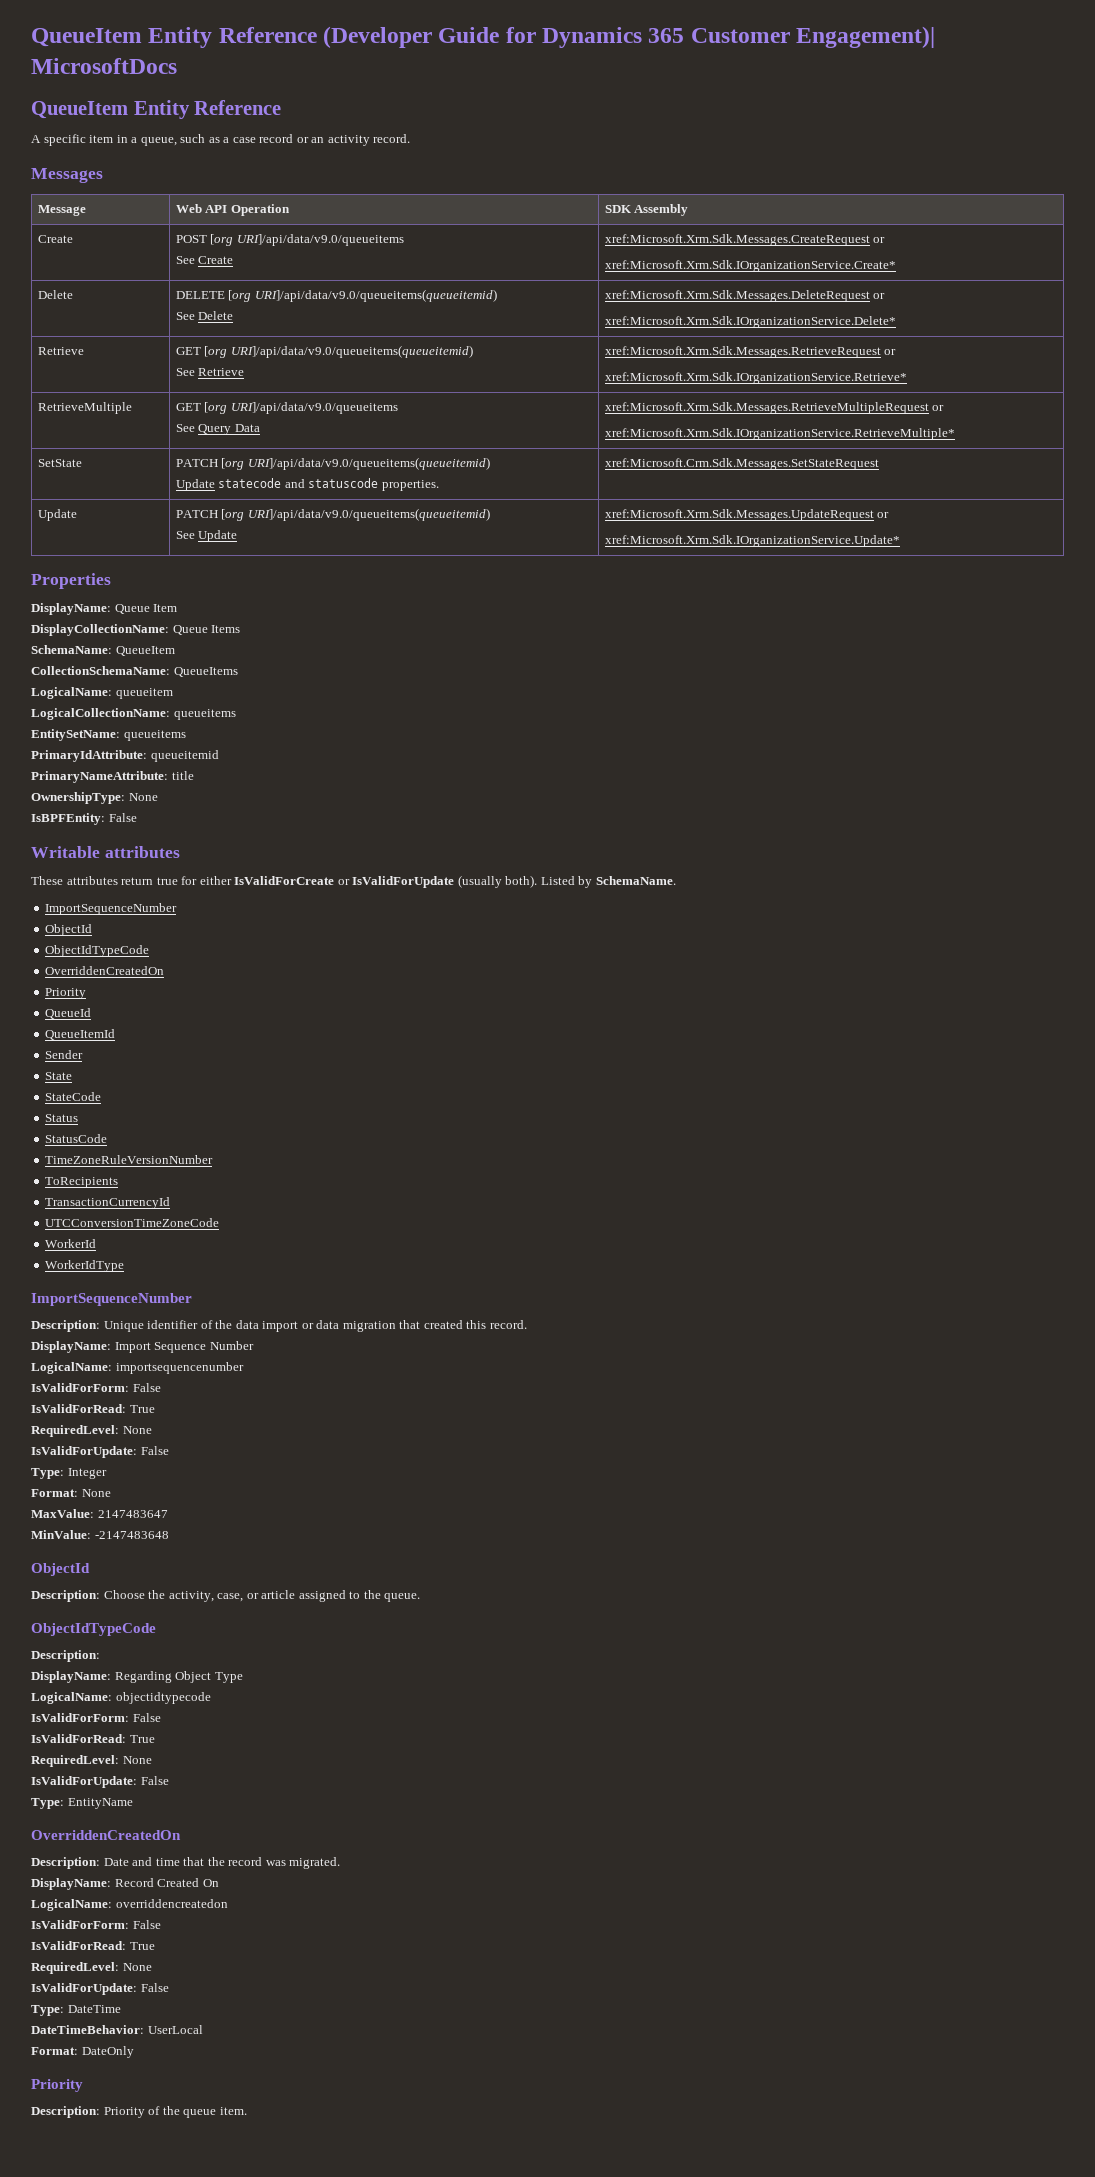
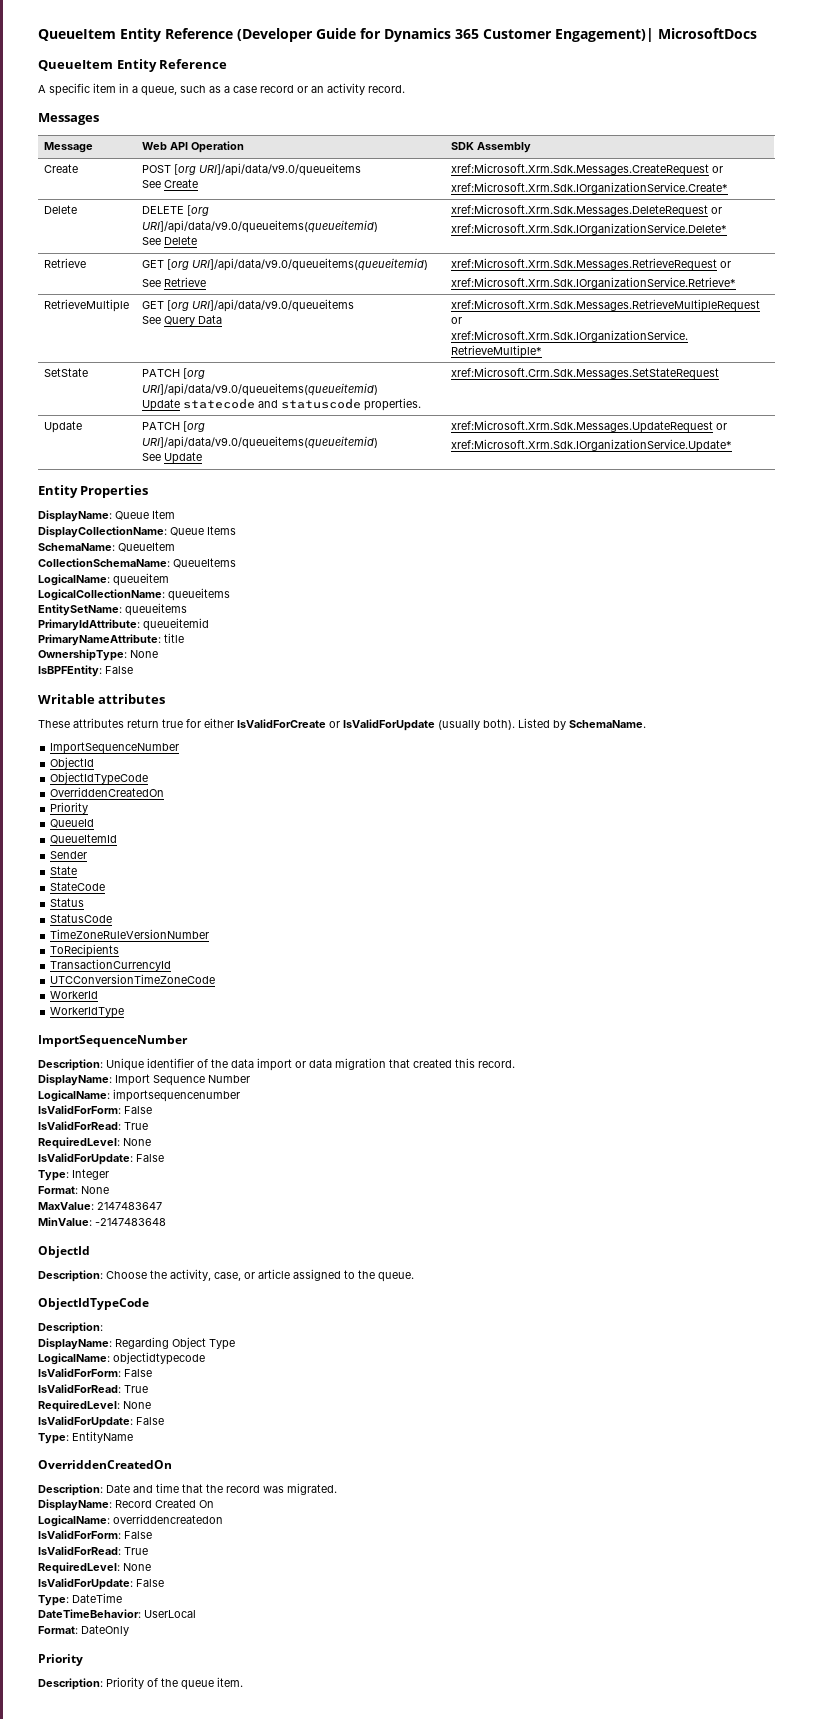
- Properties
+ Entity Properties

